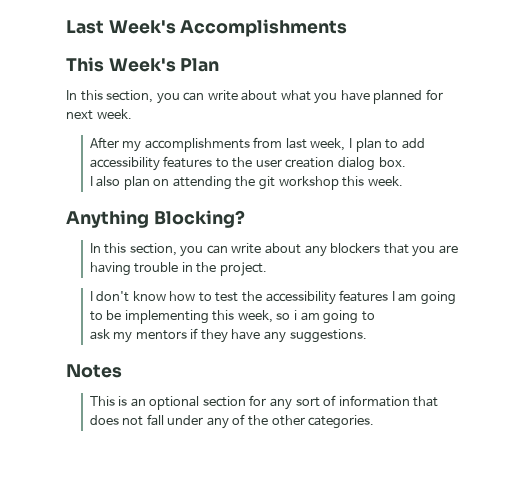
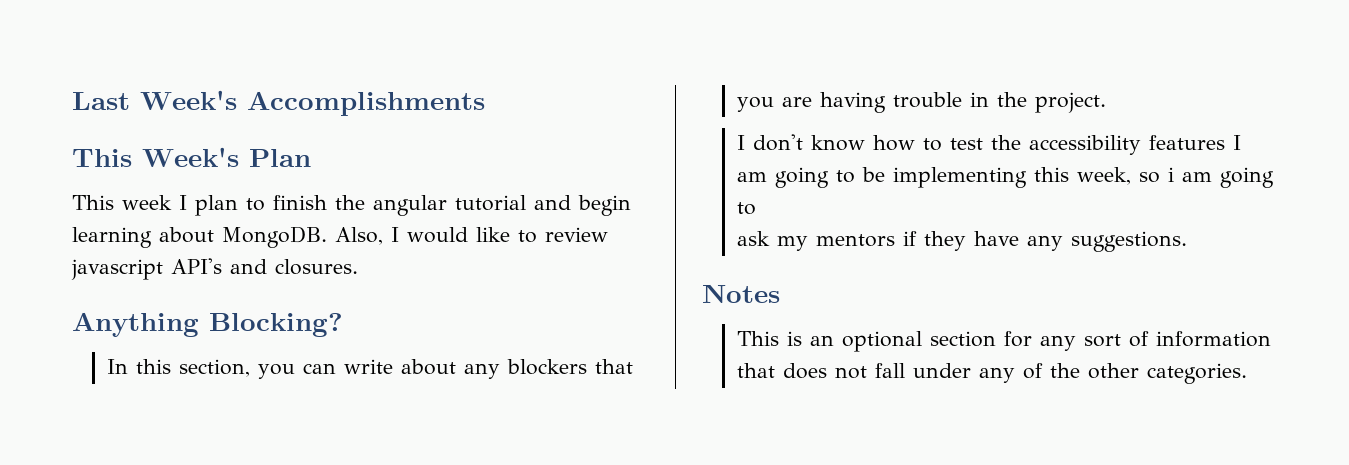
- In this section, you can write about what you have planned for next week.
- After my accomplishments from last week, I plan to add accessibility features to the user creation dialog box.
- I also plan on attending the git workshop this week.
+ This week I plan to finish the angular tutorial and begin learning about MongoDB. Also, I would like to review javascript API's and closures.

